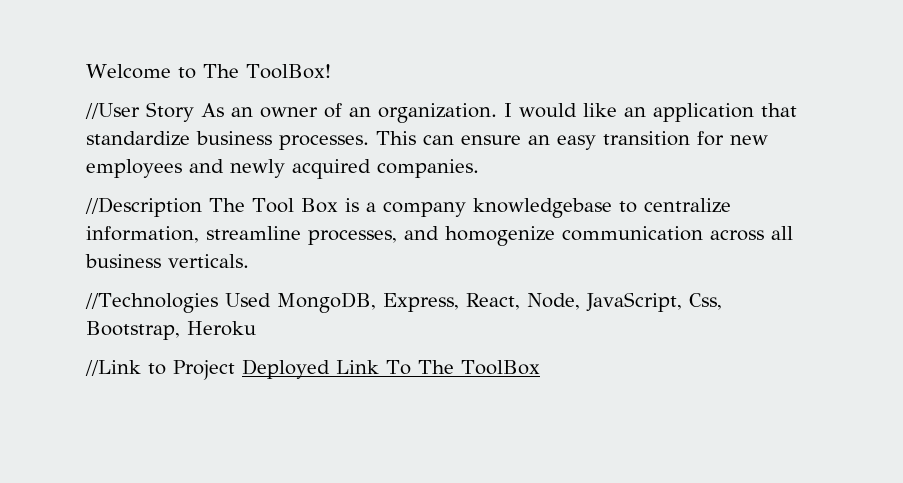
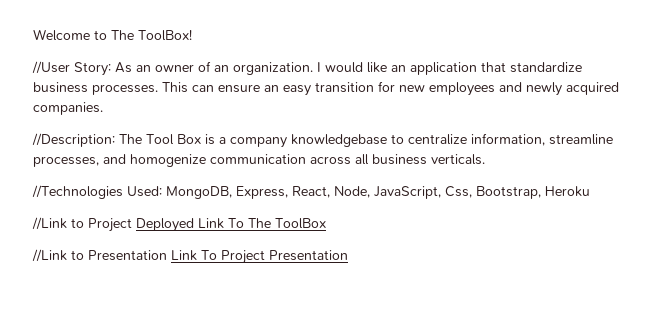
- //User Story As an owner of an organization.
+ //User Story: As an owner of an organization.
- //Description The Tool Box is a company knowledgebase to centralize information, streamline processes, and homogenize communication across all business verticals.
+ //Description: The Tool Box is a company knowledgebase to centralize information, streamline processes, and homogenize communication across all business verticals.
- //Technologies Used MongoDB, Express, React, Node, JavaScript, Css, Bootstrap, Heroku
+ //Technologies Used: MongoDB, Express, React, Node, JavaScript, Css, Bootstrap, Heroku
+ //Link to Presentation Link To Project Presentation

